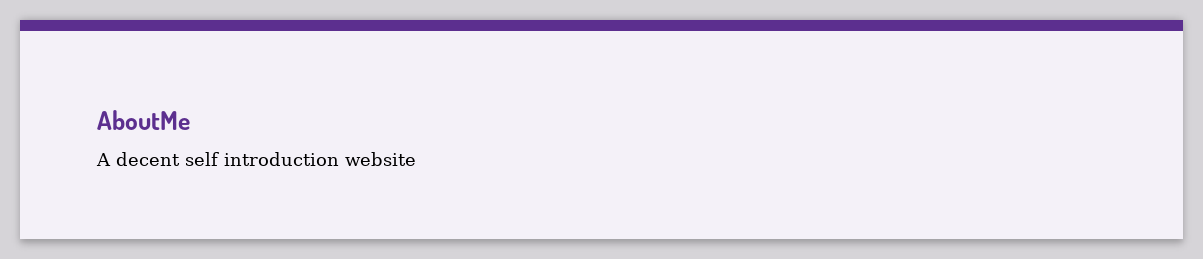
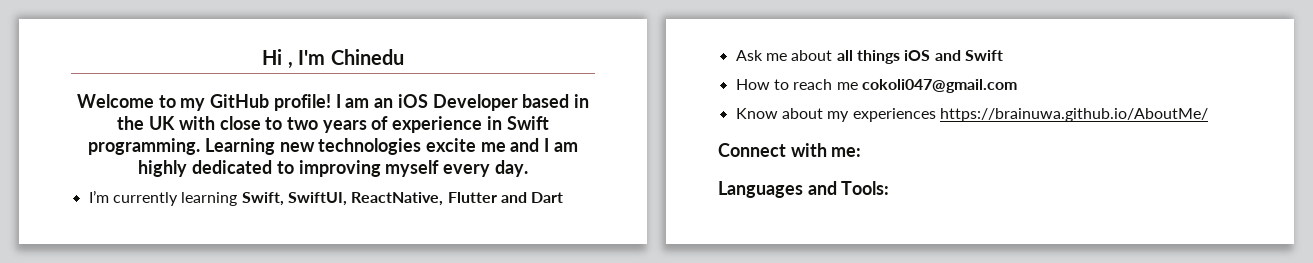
- AboutMe
- A decent self introduction website
+ Hi , I'm Chinedu
+ Welcome to my GitHub profile! I am an iOS Developer based in the UK with close to two years of experience in Swift programming. Learning new technologies excite me and I am highly dedicated to improving myself every day.
+ I’m currently learning Swift, SwiftUI, ReactNative, Flutter and Dart
+ Ask me about all things iOS and Swift
+ How to reach me cokoli047@gmail.com
+ Know about my experiences https://brainuwa.github.io/AboutMe/
+ Connect with me:
+ Languages and Tools:

